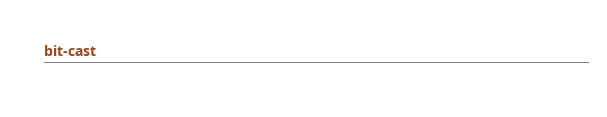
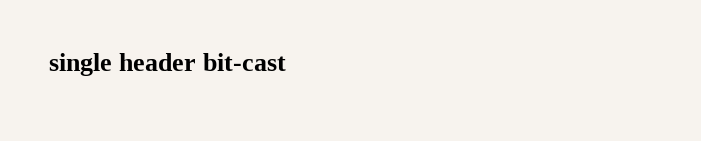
- bit-cast
+ single header bit-cast

